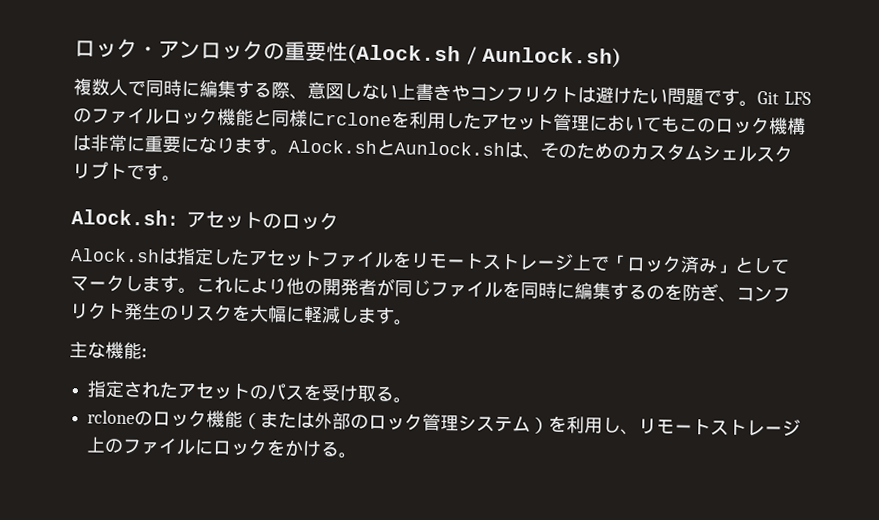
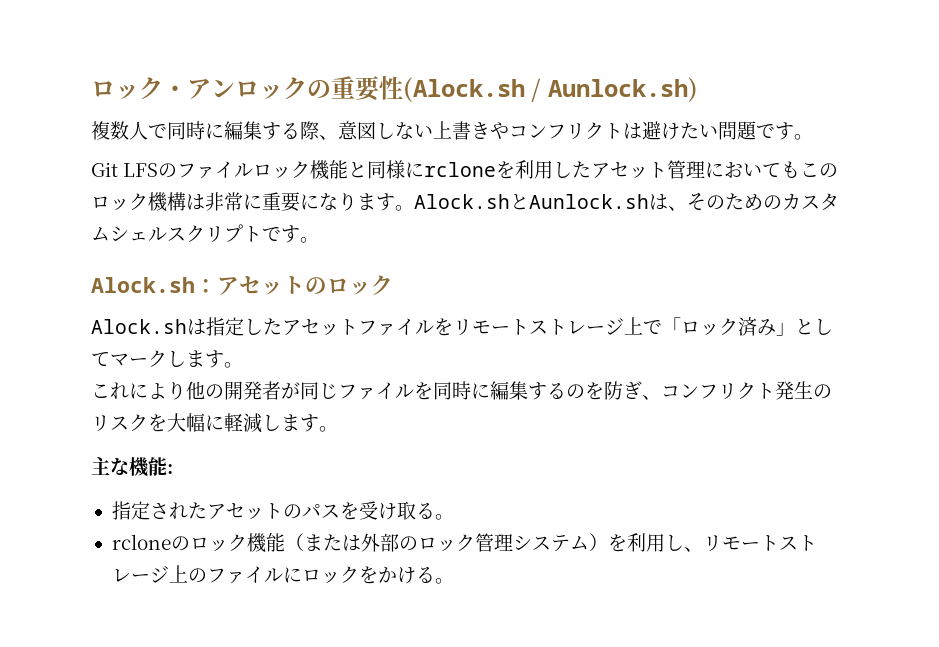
- 複数人で同時に編集する際、意図しない上書きやコンフリクトは避けたい問題です。Git LFSのファイルロック機能と同様にrcloneを利用したアセット管理においてもこのロック機構は非常に重要になります。
+ 複数人で同時に編集する際、意図しない上書きやコンフリクトは避けたい問題です。
+ Git LFSのファイルロック機能と同様にrcloneを利用したアセット管理においてもこのロック機構は非常に重要になります。
- Alock.shは指定したアセットファイルをリモートストレージ上で「ロック済み」としてマークします。これにより他の開発者が同じファイルを同時に編集するのを防ぎ、コンフリクト発生のリスクを大幅に軽減します。
+ Alock.shは指定したアセットファイルをリモートストレージ上で「ロック済み」としてマークします。
+ これにより他の開発者が同じファイルを同時に編集するのを防ぎ、コンフリクト発生のリスクを大幅に軽減します。

